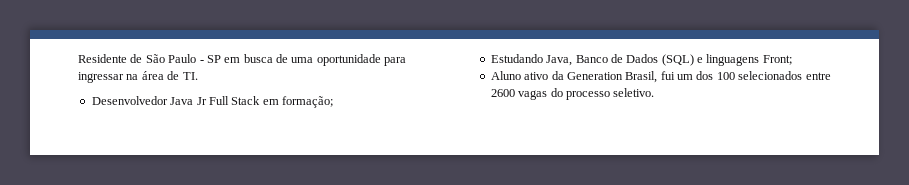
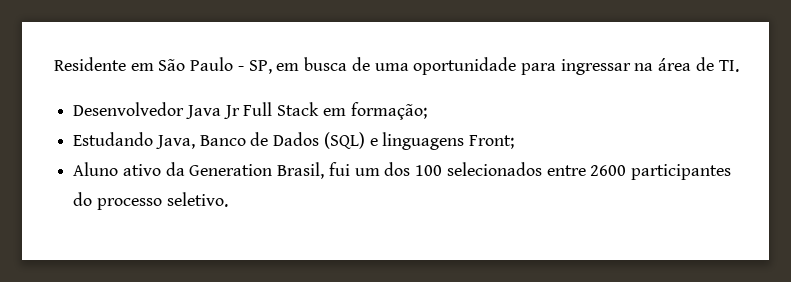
- Residente de São Paulo - SP em busca de uma oportunidade para ingressar na área de TI.
+ Residente em São Paulo - SP, em busca de uma oportunidade para ingressar na área de TI.
- Aluno ativo da Generation Brasil, fui um dos 100 selecionados entre 2600 vagas do processo seletivo.
+ Aluno ativo da Generation Brasil, fui um dos 100 selecionados entre 2600 participantes do processo seletivo.

